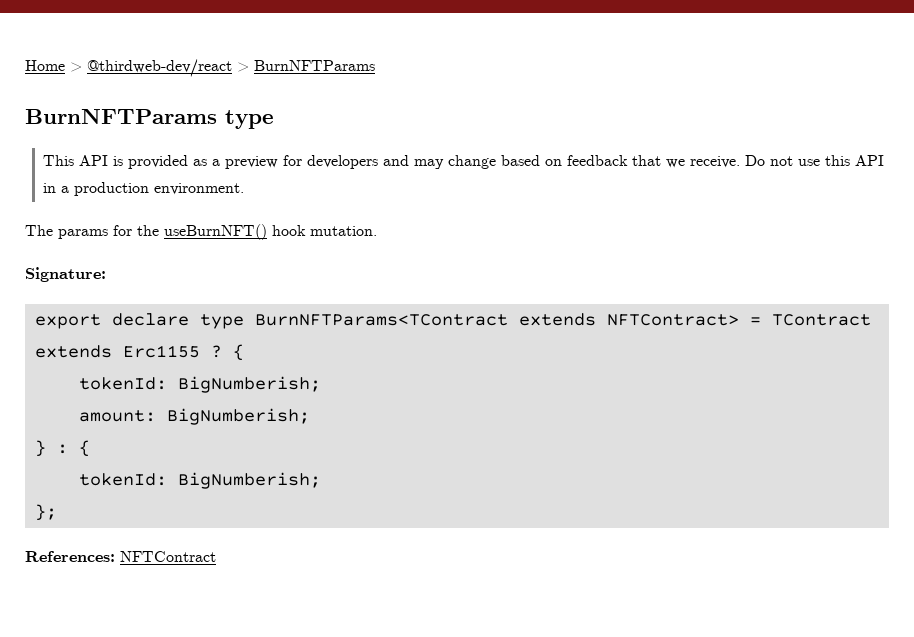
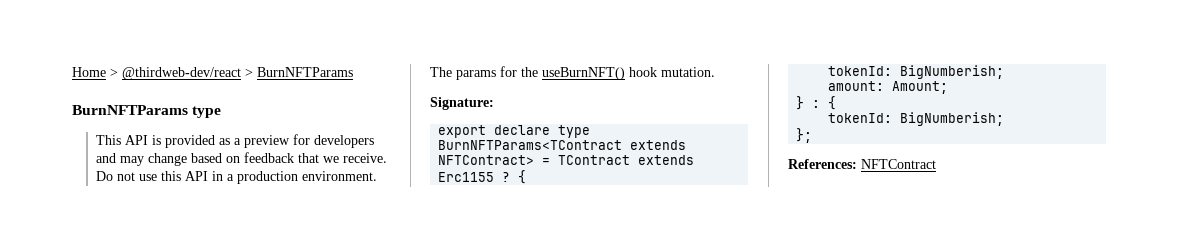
- amount: BigNumberish;
+ amount: Amount;

